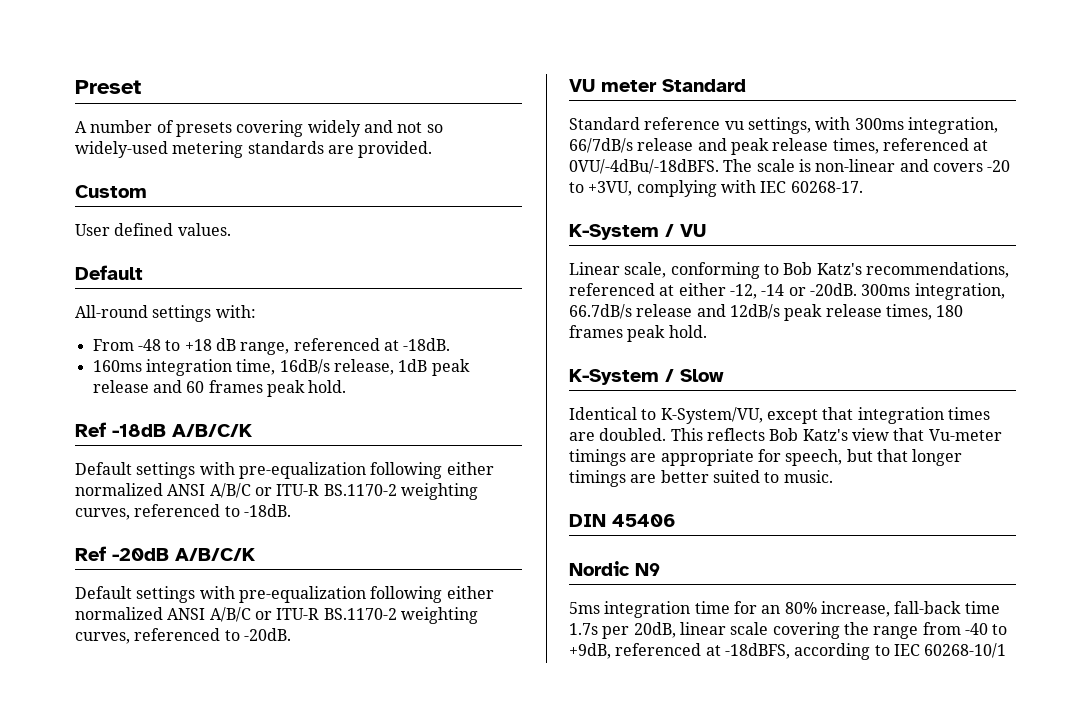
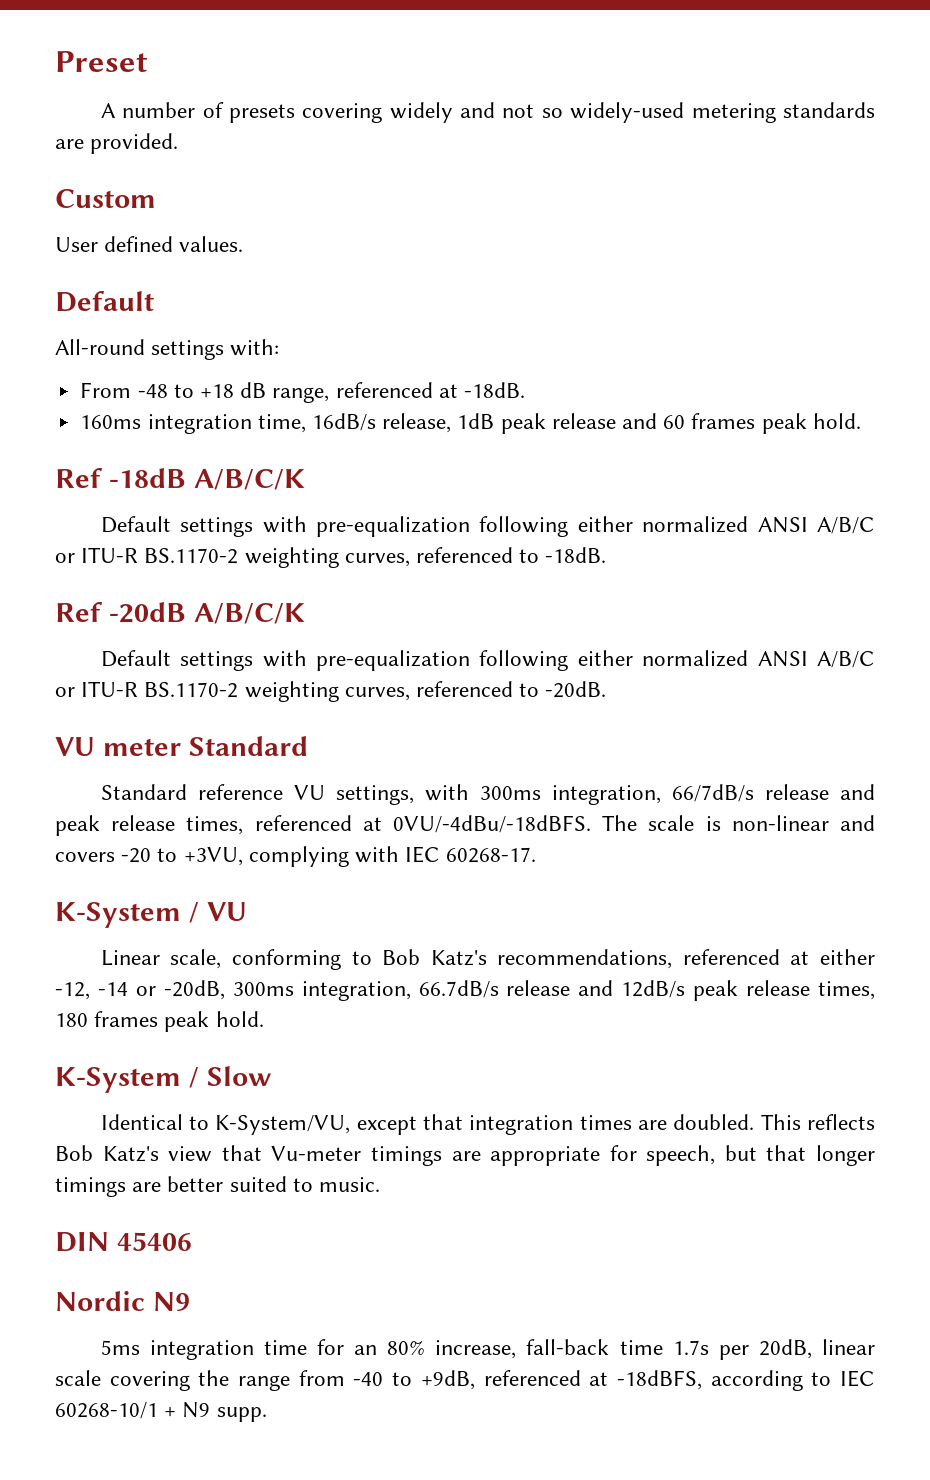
- Standard reference vu settings, with 300ms integration, 66/7dB/s release and peak release times, referenced at 0VU/-4dBu/-18dBFS.
+ Standard reference VU settings, with 300ms integration, 66/7dB/s release and peak release times, referenced at 0VU/-4dBu/-18dBFS.
- Linear scale, conforming to Bob Katz's recommendations, referenced at either -12, -14 or -20dB. 300ms integration, 66.7dB/s release and 12dB/s peak release times, 180 frames peak hold.
+ Linear scale, conforming to Bob Katz's recommendations, referenced at either -12, -14 or -20dB, 300ms integration, 66.7dB/s release and 12dB/s peak release times, 180 frames peak hold.
- 5ms integration time for an 80% increase, fall-back time 1.7s per 20dB, linear scale covering the range from -40 to +9dB, referenced at -18dBFS, according to IEC 60268-10/1
+ 5ms integration time for an 80% increase, fall-back time 1.7s per 20dB, linear scale covering the range from -40 to +9dB, referenced at -18dBFS, according to IEC 60268-10/1 + N9 supp.

